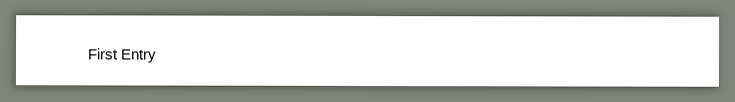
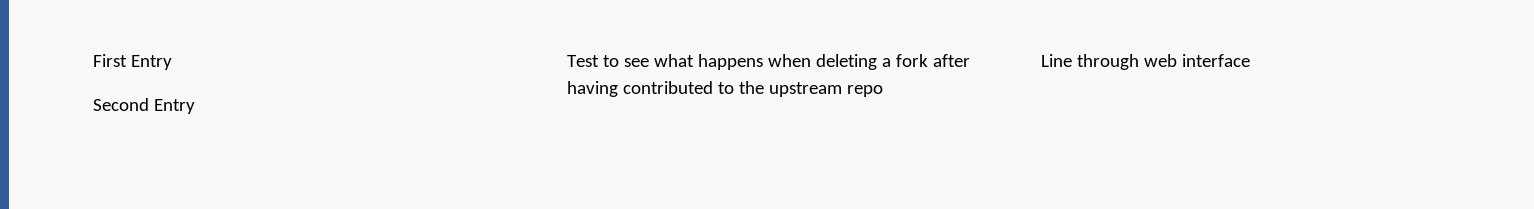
+ Second Entry
+ Test to see what happens when deleting a fork after having contributed to the upstream repo
+ Line through web interface

